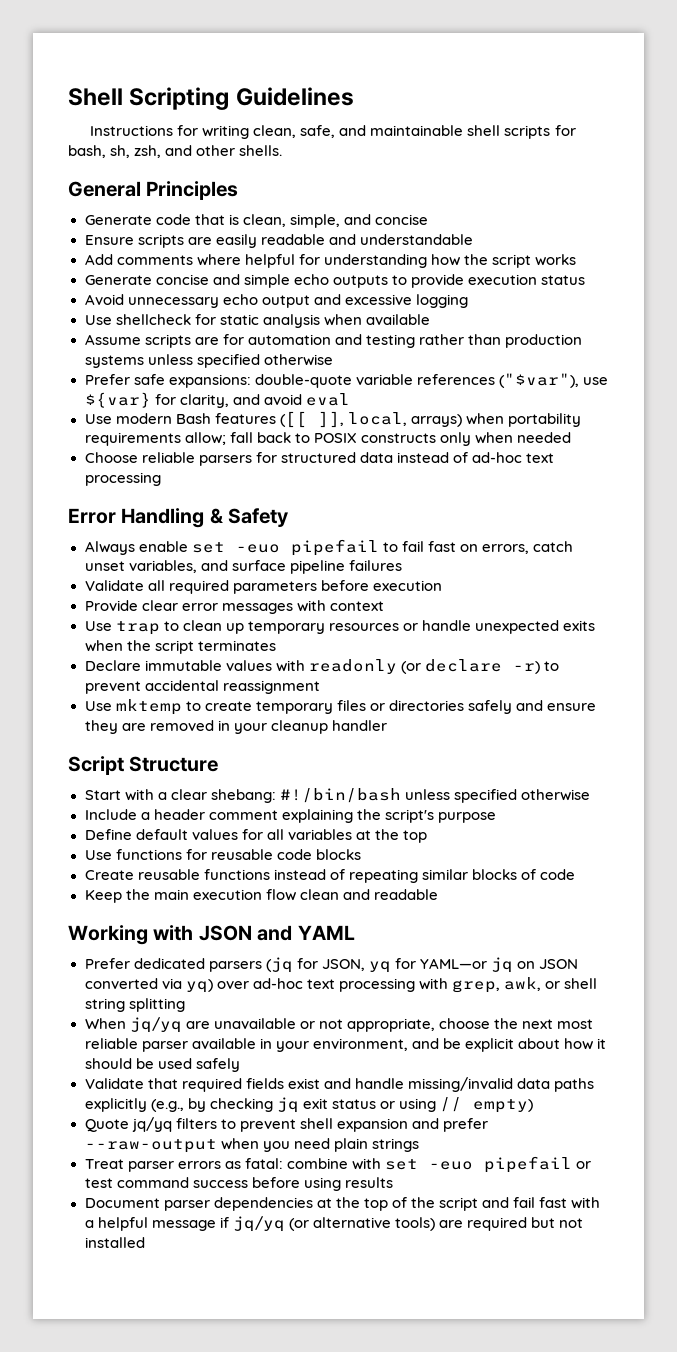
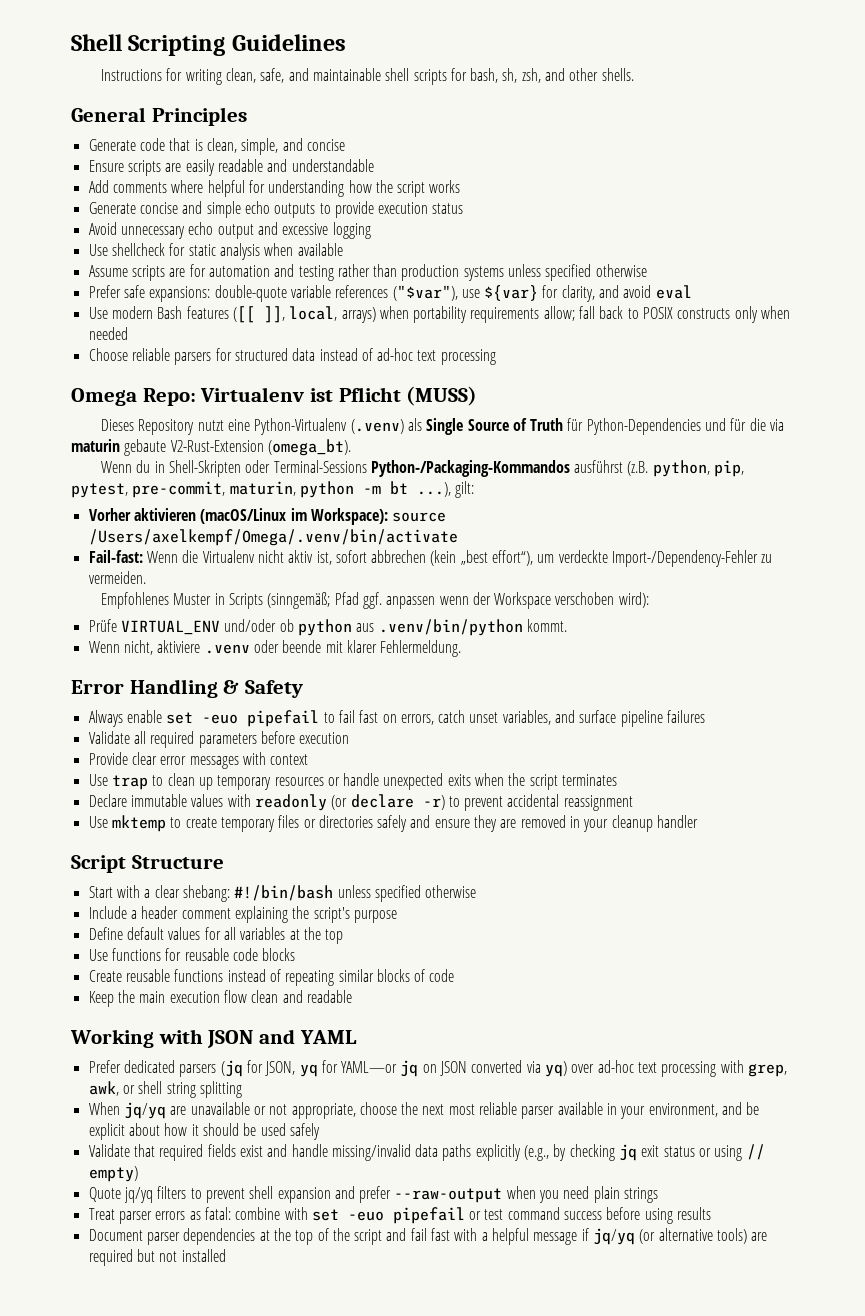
+ Omega Repo: Virtualenv ist Pflicht (MUSS)
+ Dieses Repository nutzt eine Python-Virtualenv (.venv) als Single Source of Truth für Python-Dependencies und für die via maturin gebaute V2-Rust-Extension (omega_bt).
+ Wenn du in Shell-Skripten oder Terminal-Sessions Python-/Packaging-Kommandos ausführst (z.B. python, pip, pytest, pre-commit, maturin, python -m bt ...), gilt:
+ Vorher aktivieren (macOS/Linux im Workspace): source /Users/axelkempf/Omega/.venv/bin/activate
+ Fail-fast: Wenn die Virtualenv nicht aktiv ist, sofort abbrechen (kein „best effort“), um verdeckte Import-/Dependency-Fehler zu vermeiden.
+ Empfohlenes Muster in Scripts (sinngemäß; Pfad ggf. anpassen wenn der Workspace verschoben wird):
+ Prüfe VIRTUAL_ENV und/oder ob python aus .venv/bin/python kommt.
+ Wenn nicht, aktiviere .venv oder beende mit klarer Fehlermeldung.

